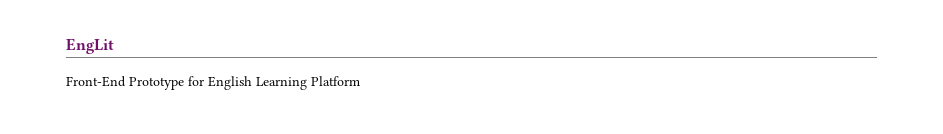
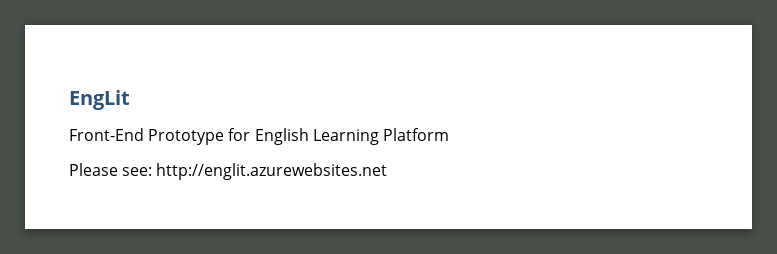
+ Please see: http://englit.azurewebsites.net

